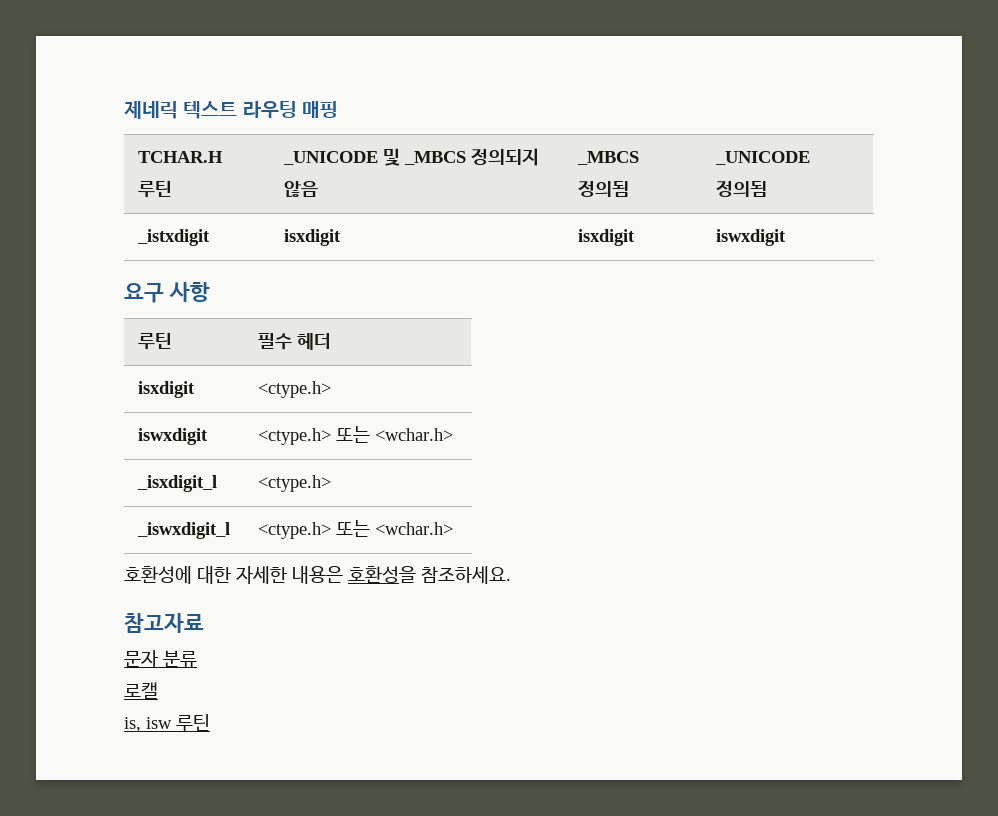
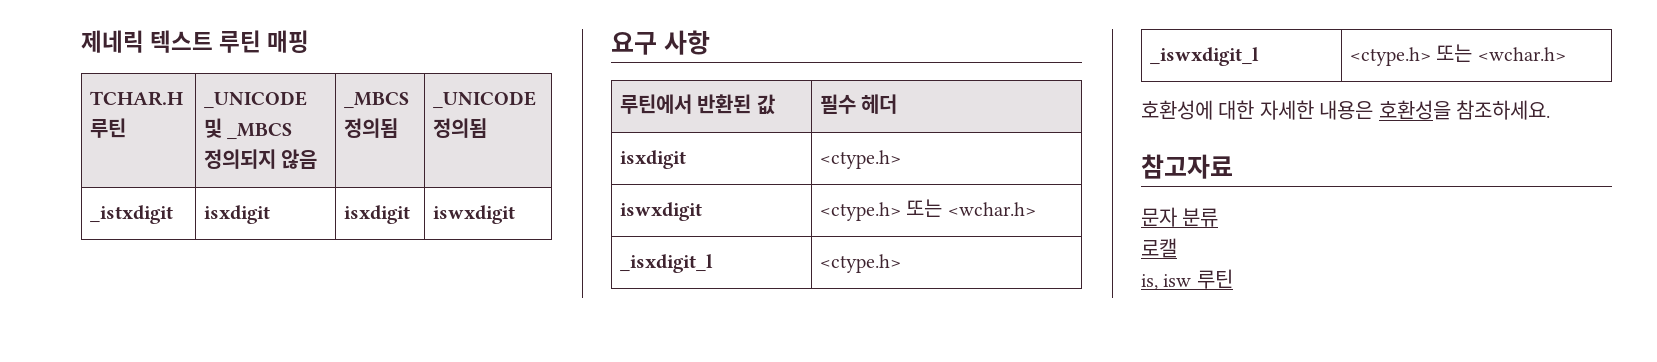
- 제네릭 텍스트 라우팅 매핑
+ 제네릭 텍스트 루틴 매핑
- 루틴 | 필수 헤더
+ 루틴에서 반환된 값 | 필수 헤더

